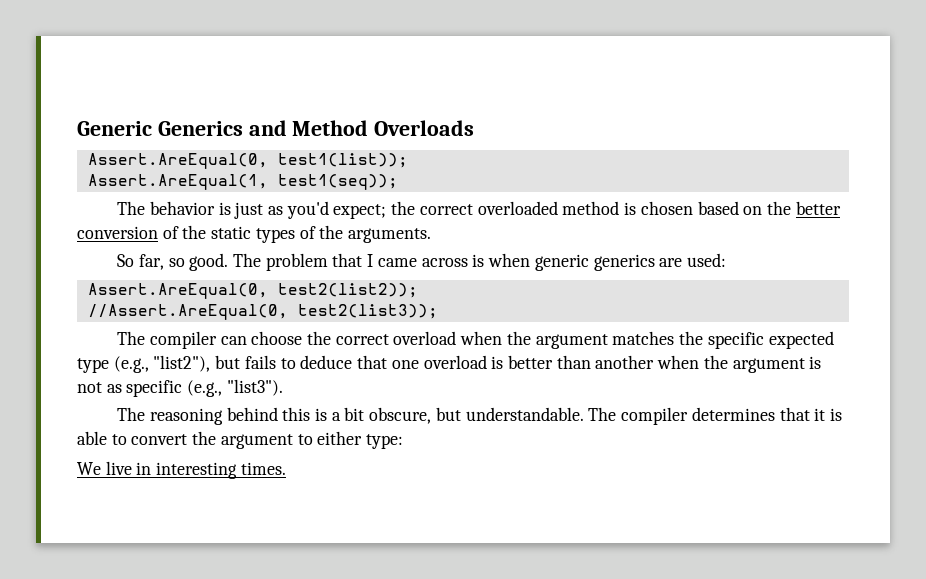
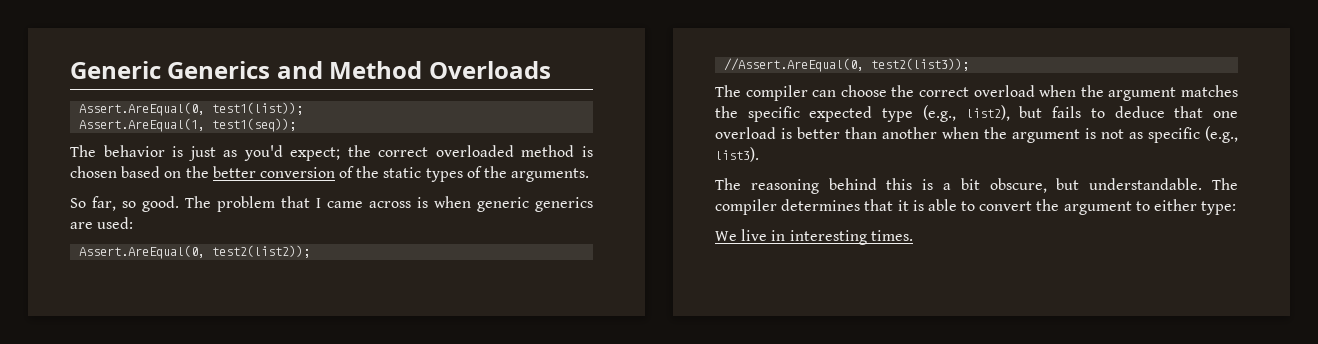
- The compiler can choose the correct overload when the argument matches the specific expected type (e.g., "list2"), but fails to deduce that one overload is better than another when the argument is not as specific (e.g., "list3").
+ The compiler can choose the correct overload when the argument matches the specific expected type (e.g., list2), but fails to deduce that one overload is better than another when the argument is not as specific (e.g., list3).

